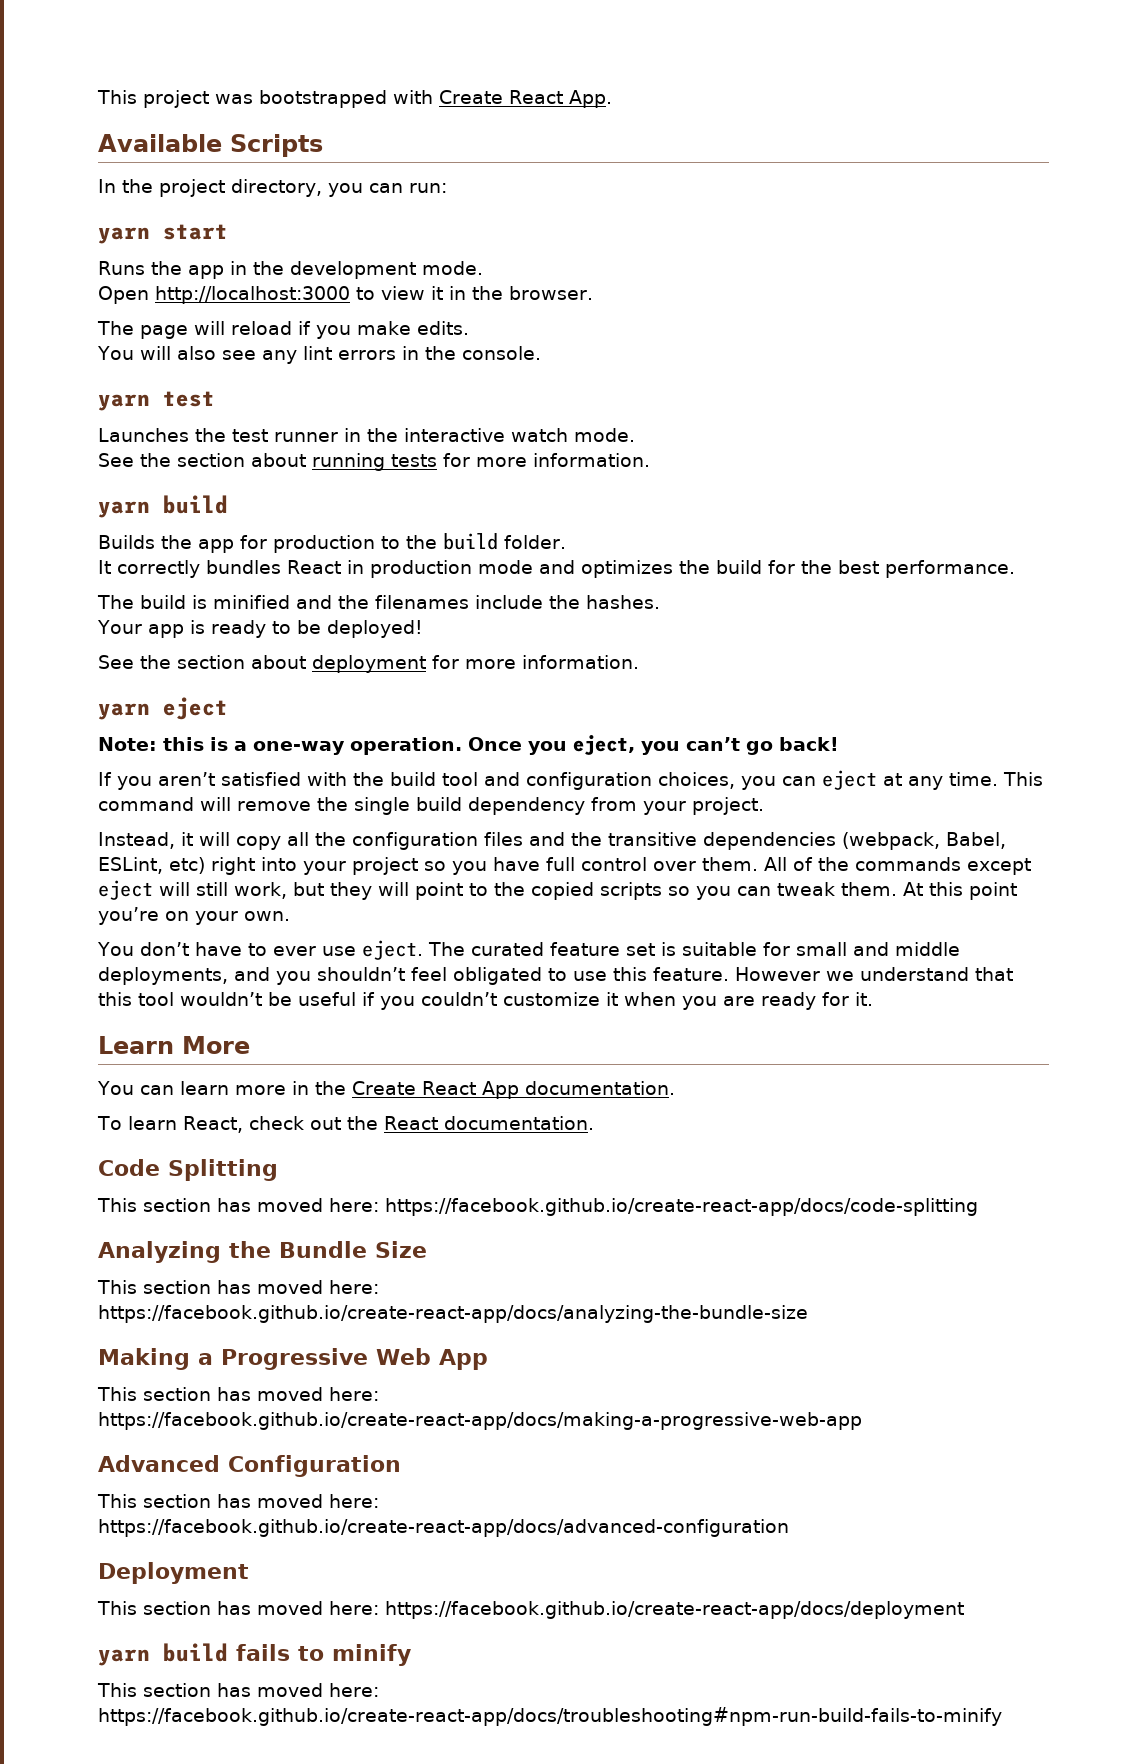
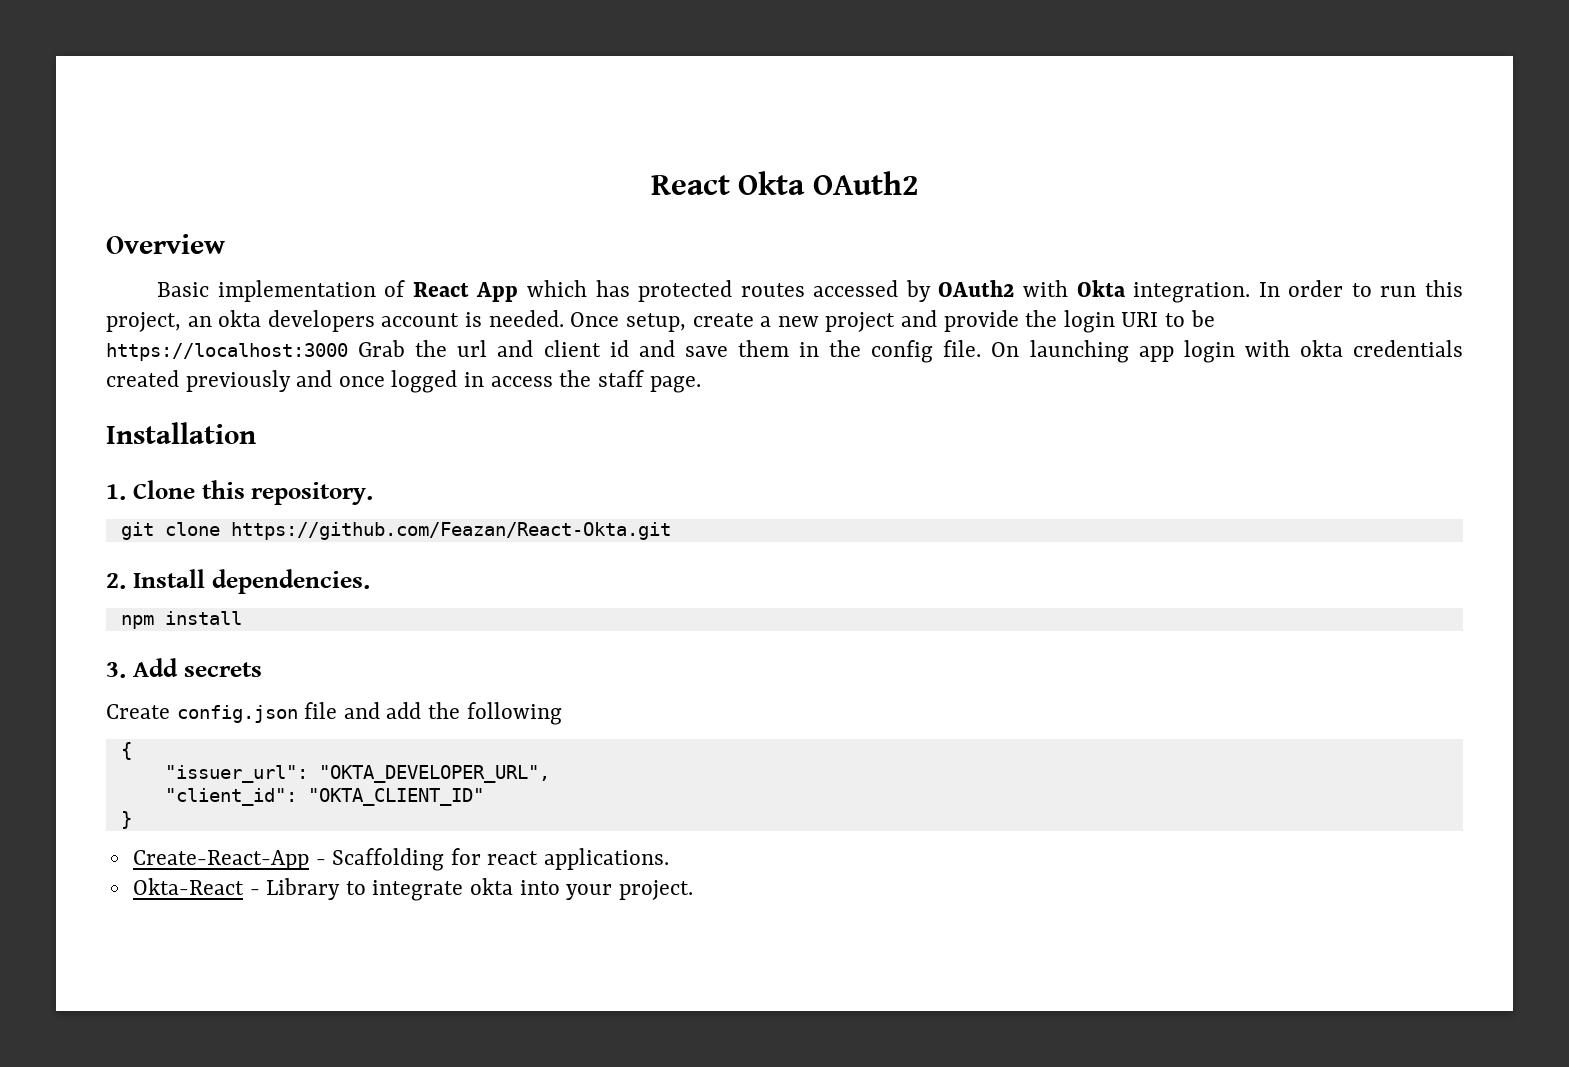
- This project was bootstrapped with Create React App.
- Available Scripts
- In the project directory, you can run:
- yarn start
- Runs the app in the development mode.
- Open http://localhost:3000 to view it in the browser.
- The page will reload if you make edits.
- You will also see any lint errors in the console.
- yarn test
- Launches the test runner in the interactive watch mode.
- See the section about running tests for more information.
- yarn build
- Builds the app for production to the build folder.
- It correctly bundles React in production mode and optimizes the build for the best performance.
- The build is minified and the filenames include the hashes.
- Your app is ready to be deployed!
- See the section about deployment for more information.
- yarn eject
- Note: this is a one-way operation. Once you eject, you can’t go back!
- If you aren’t satisfied with the build tool and configuration choices, you can eject at any time. This command will remove the single build dependency from your project.
- Instead, it will copy all the configuration files and the transitive dependencies (webpack, Babel, ESLint, etc) right into your project so you have full control over them. All of the commands except eject will still work, but they will point to the copied scripts so you can tweak them. At this point you’re on your own.
- You don’t have to ever use eject. The curated feature set is suitable for small and middle deployments, and you shouldn’t feel obligated to use this feature. However we understand that this tool wouldn’t be useful if you couldn’t customize it when you are ready for it.
- Learn More
- You can learn more in the Create React App documentation.
- To learn React, check out the React documentation.
- Code Splitting
- This section has moved here: https://facebook.github.io/create-react-app/docs/code-splitting
- Analyzing the Bundle Size
- This section has moved here: https://facebook.github.io/create-react-app/docs/analyzing-the-bundle-size
- Making a Progressive Web App
- This section has moved here: https://facebook.github.io/create-react-app/docs/making-a-progressive-web-app
- Advanced Configuration
- This section has moved here: https://facebook.github.io/create-react-app/docs/advanced-configuration
- Deployment
- This section has moved here: https://facebook.github.io/create-react-app/docs/deployment
- yarn build fails to minify
- This section has moved here: https://facebook.github.io/create-react-app/docs/troubleshooting#npm-run-build-fails-to-minify
+ React Okta OAuth2
+ Overview
+ Basic implementation of React App which has protected routes accessed by OAuth2 with Okta integration. In order to run this project, an okta developers account is needed. Once setup, create a new project and provide the login URI to be https://localhost:3000 Grab the url and client id and save them in the config file. On launching app login with okta credentials created previously and once logged in access the staff page.
+ Installation
+ 1. Clone this repository.
+ git clone https://github.com/Feazan/React-Okta.git
+ 2. Install dependencies.
+ npm install
+ 3. Add secrets
+ Create config.json file and add the following
+ {
+ "issuer_url": "OKTA_DEVELOPER_URL",
+ "client_id": "OKTA_CLIENT_ID"
+ }
+ Create-React-App - Scaffolding for react applications.
+ Okta-React - Library to integrate okta into your project.

